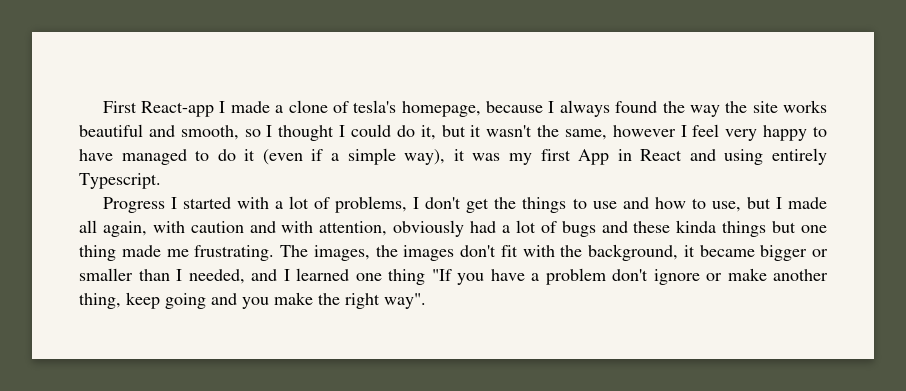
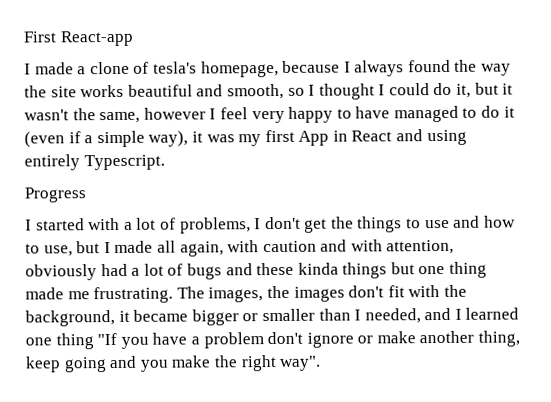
- First React-app I made a clone of tesla's homepage, because I always found the way the site works beautiful and smooth, so I thought I could do it, but it wasn't the same, however I feel very happy to have managed to do it (even if a simple way), it was my first App in React and using entirely Typescript.
+ First React-app
+ I made a clone of tesla's homepage, because I always found the way the site works beautiful and smooth, so I thought I could do it, but it wasn't the same, however I feel very happy to have managed to do it (even if a simple way), it was my first App in React and using entirely Typescript.
- Progress I started with a lot of problems, I don't get the things to use and how to use, but I made all again, with caution and with attention, obviously had a lot of bugs and these kinda things but one thing made me frustrating.
+ Progress
+ I started with a lot of problems, I don't get the things to use and how to use, but I made all again, with caution and with attention, obviously had a lot of bugs and these kinda things but one thing made me frustrating.

